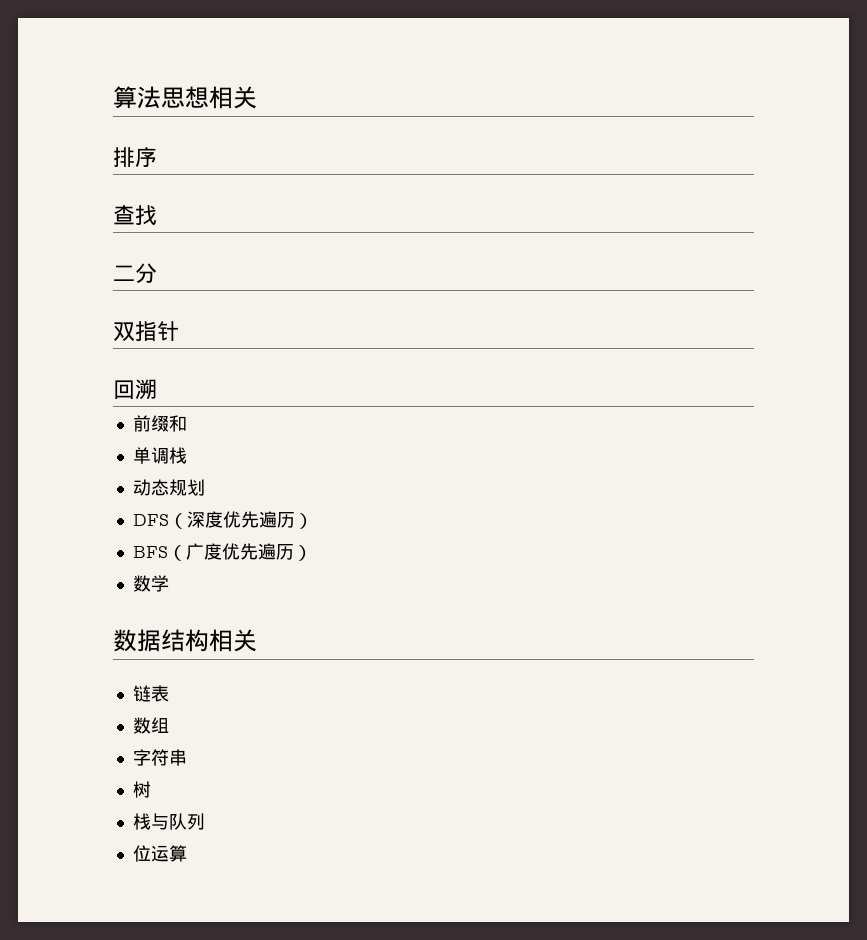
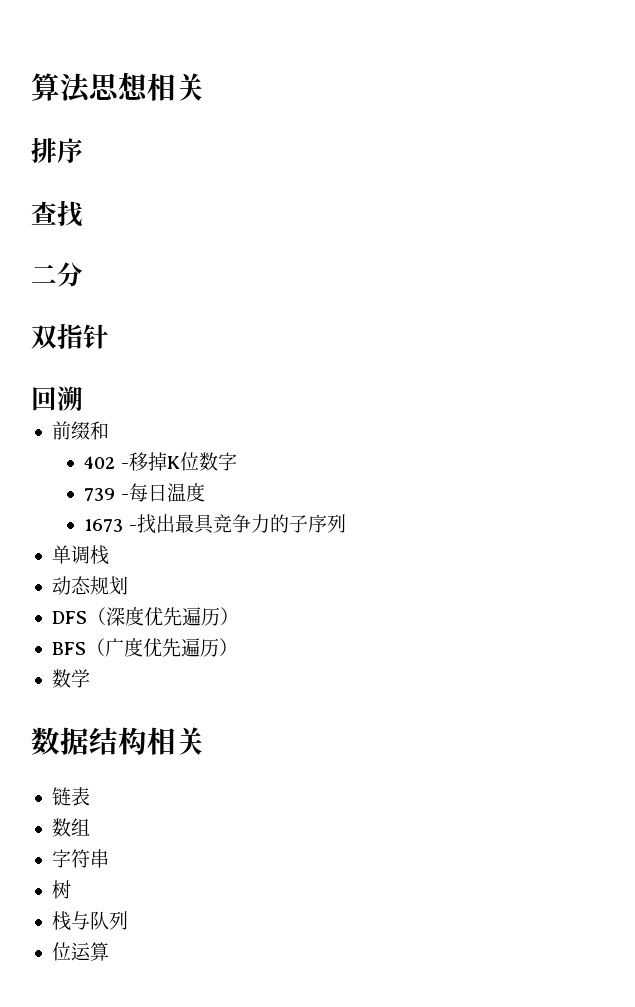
+ 402 -移掉K位数字
+ 739 -每日温度
+ 1673 -找出最具竞争力的子序列

